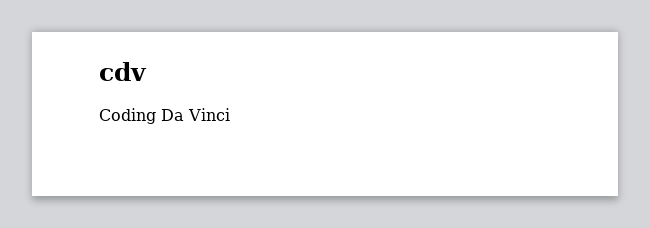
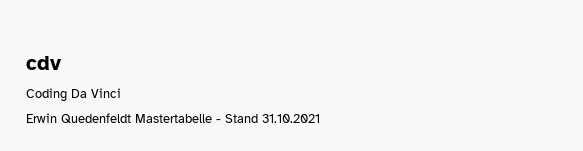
+ Erwin Quedenfeldt Mastertabelle - Stand 31.10.2021

